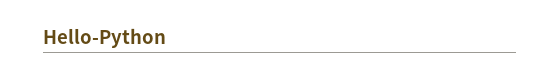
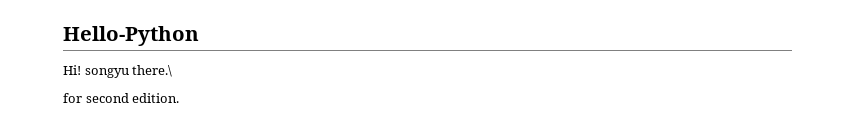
+ Hi! songyu there.\
+ for second edition.

